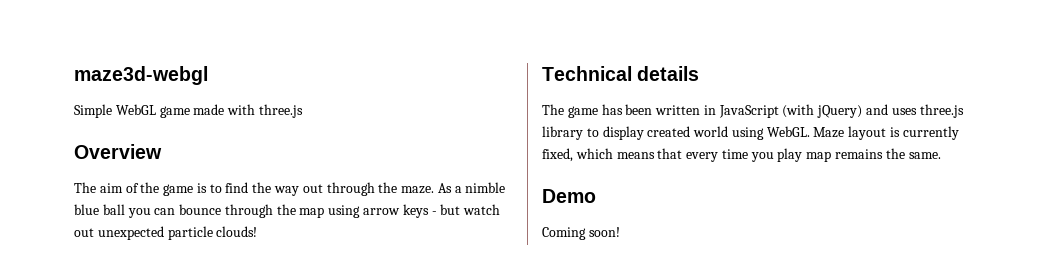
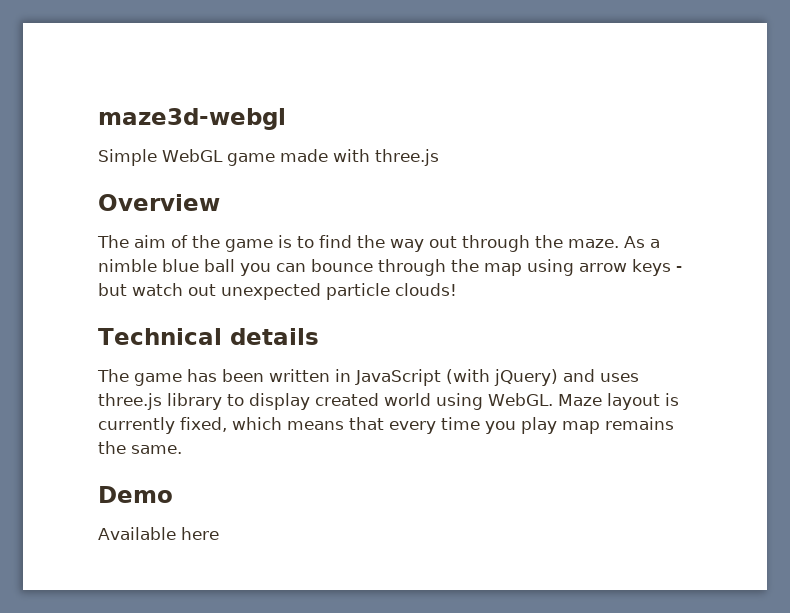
- Coming soon!
+ Available here

